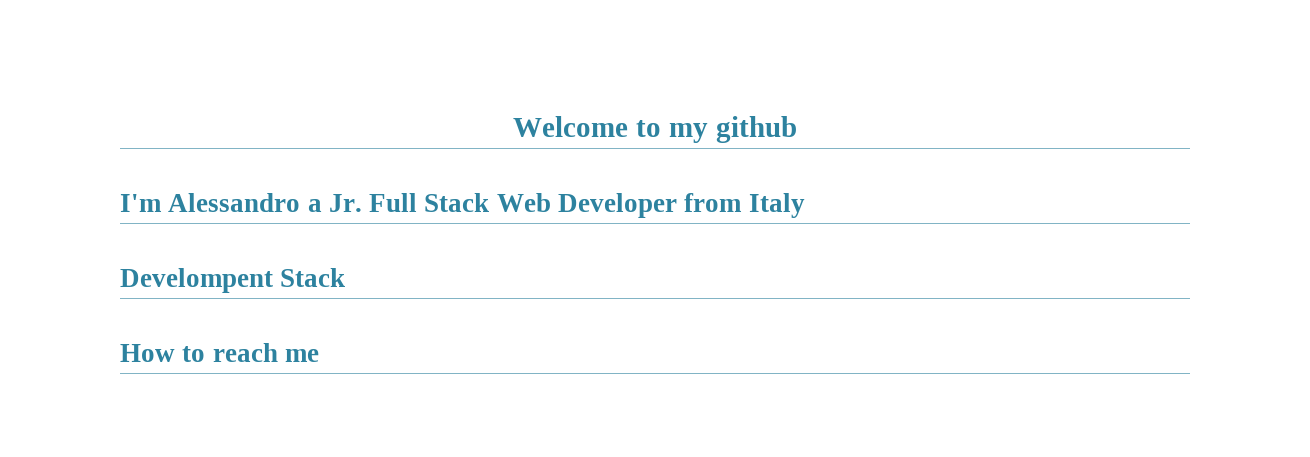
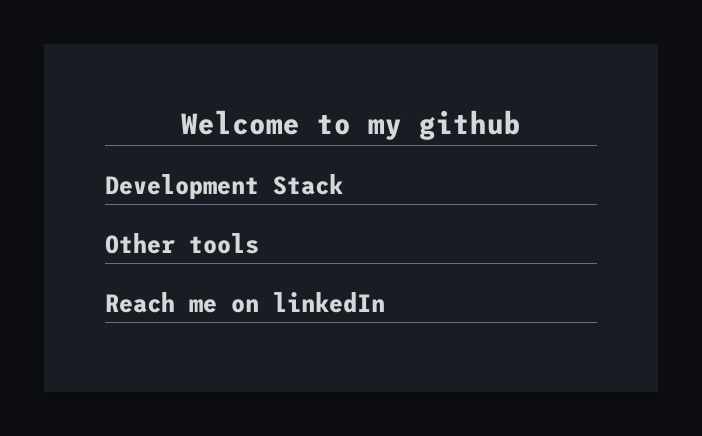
- I'm Alessandro a Jr. Full Stack Web Developer from Italy
- Develompent Stack
- How to reach me
+ Development Stack
+ Other tools
+ Reach me on linkedIn

